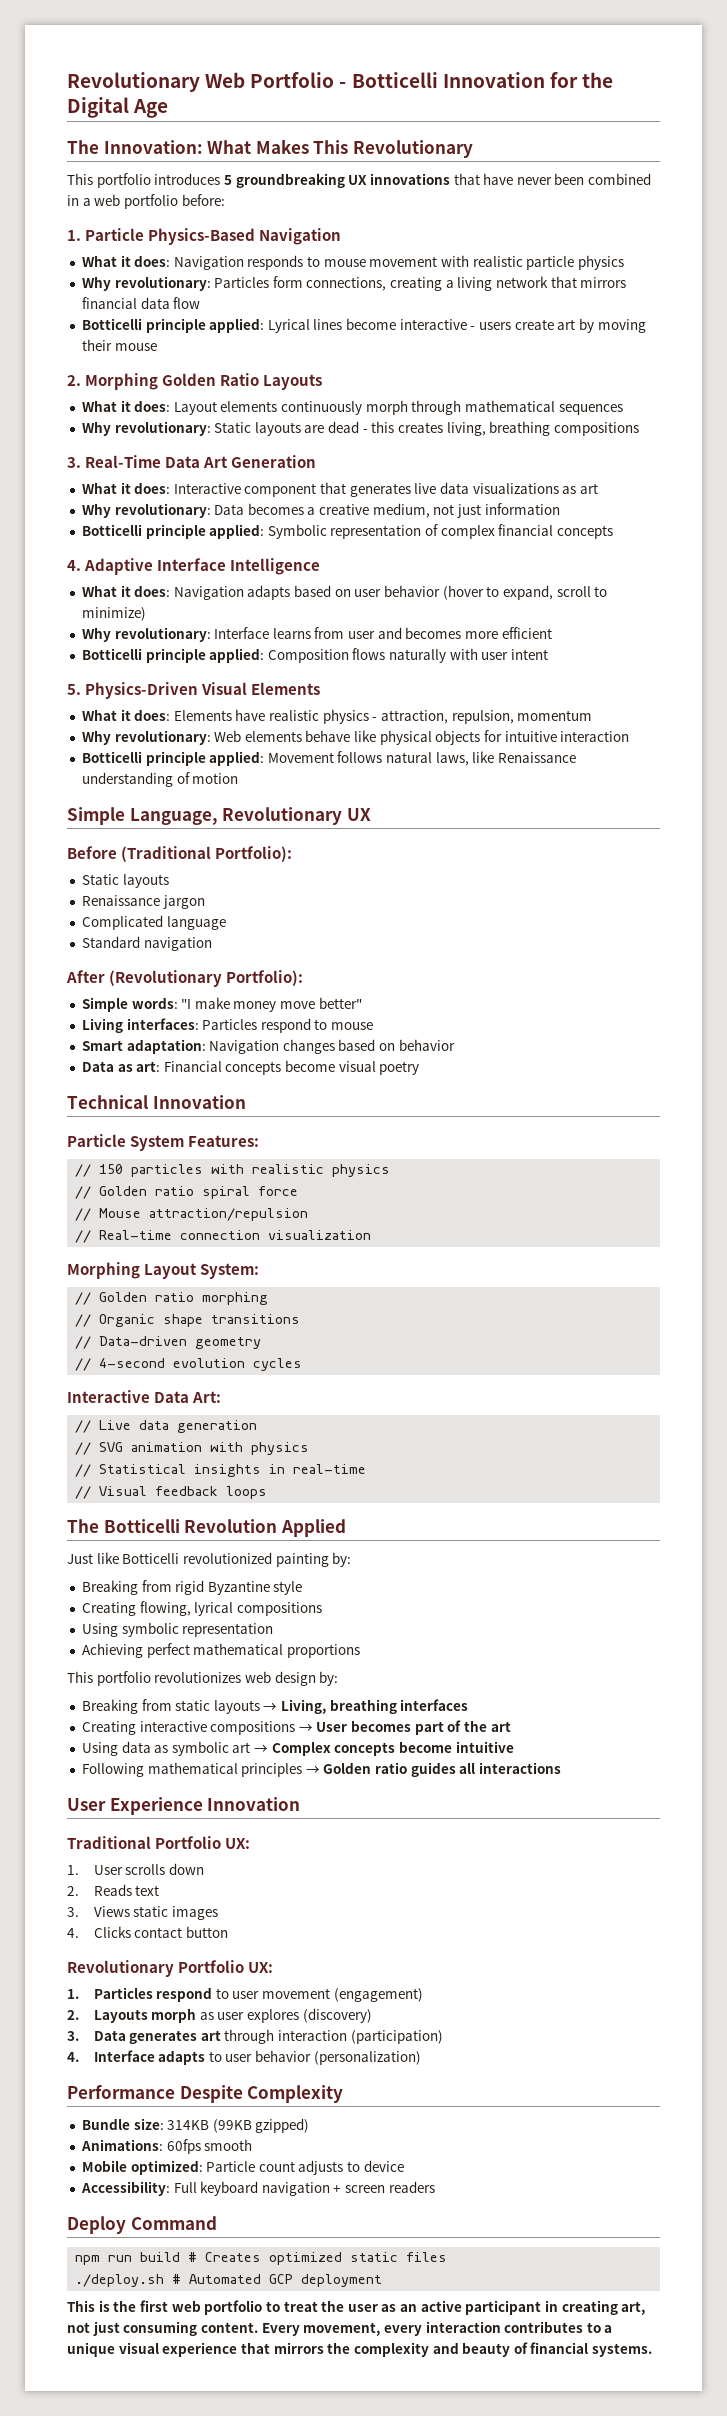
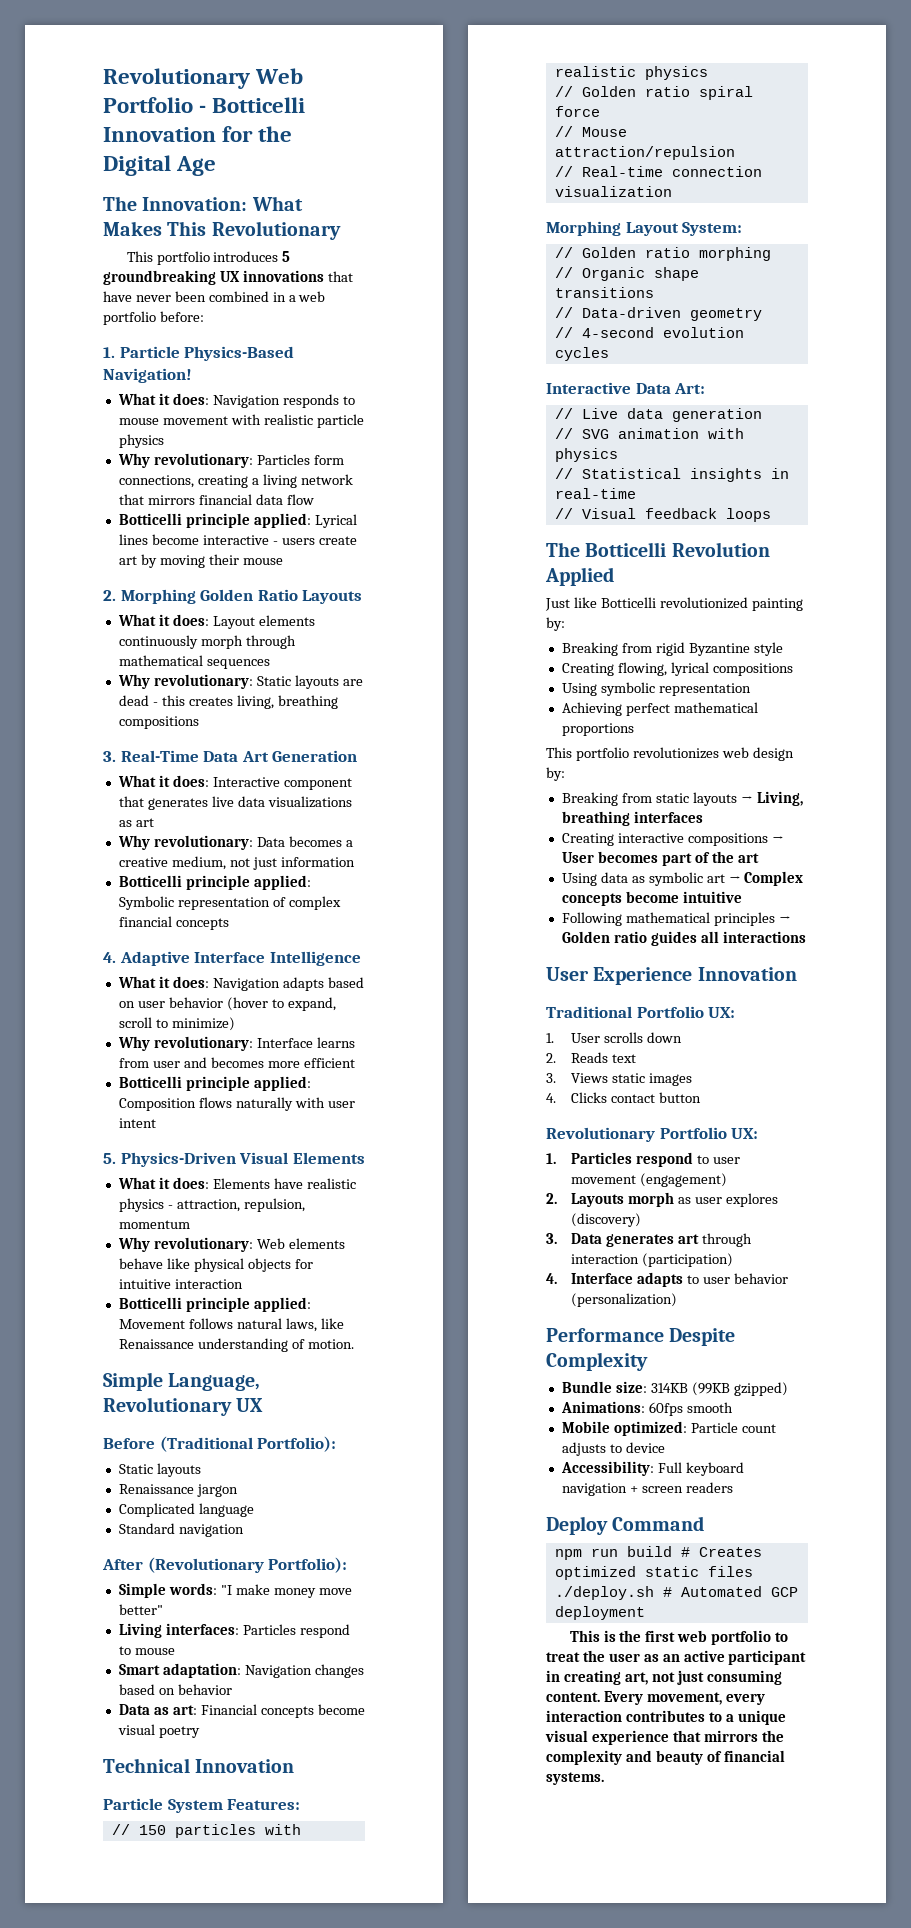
- 1. Particle Physics-Based Navigation
+ 1. Particle Physics-Based Navigation!
- Botticelli principle applied: Movement follows natural laws, like Renaissance understanding of motion
+ Botticelli principle applied: Movement follows natural laws, like Renaissance understanding of motion.

